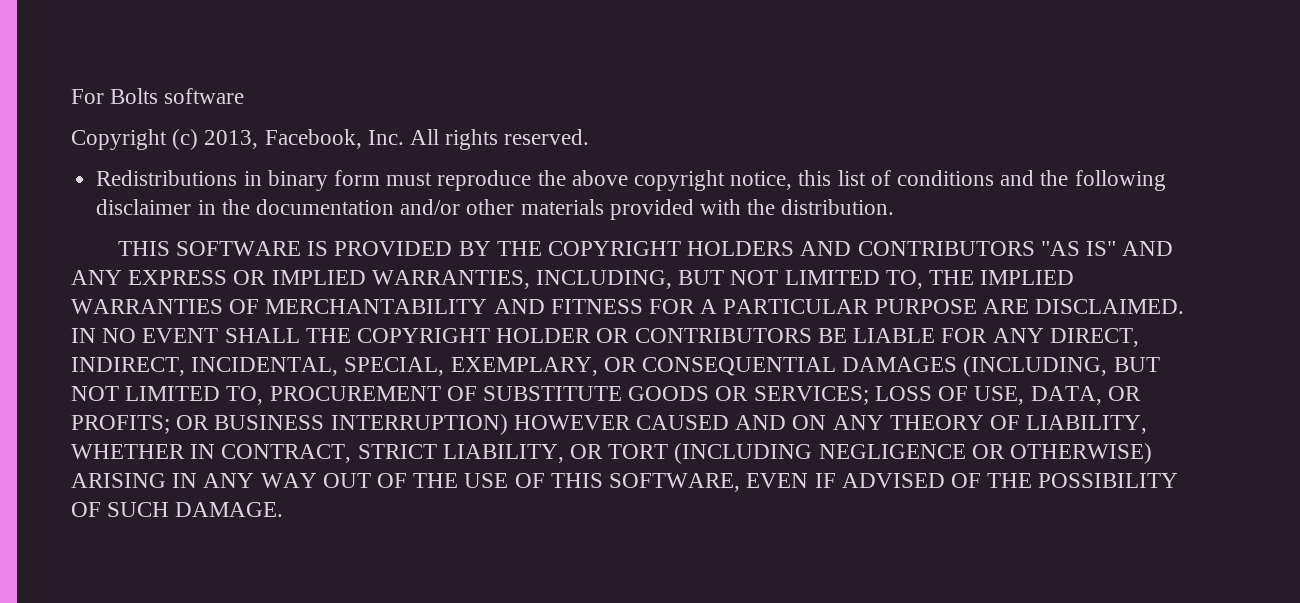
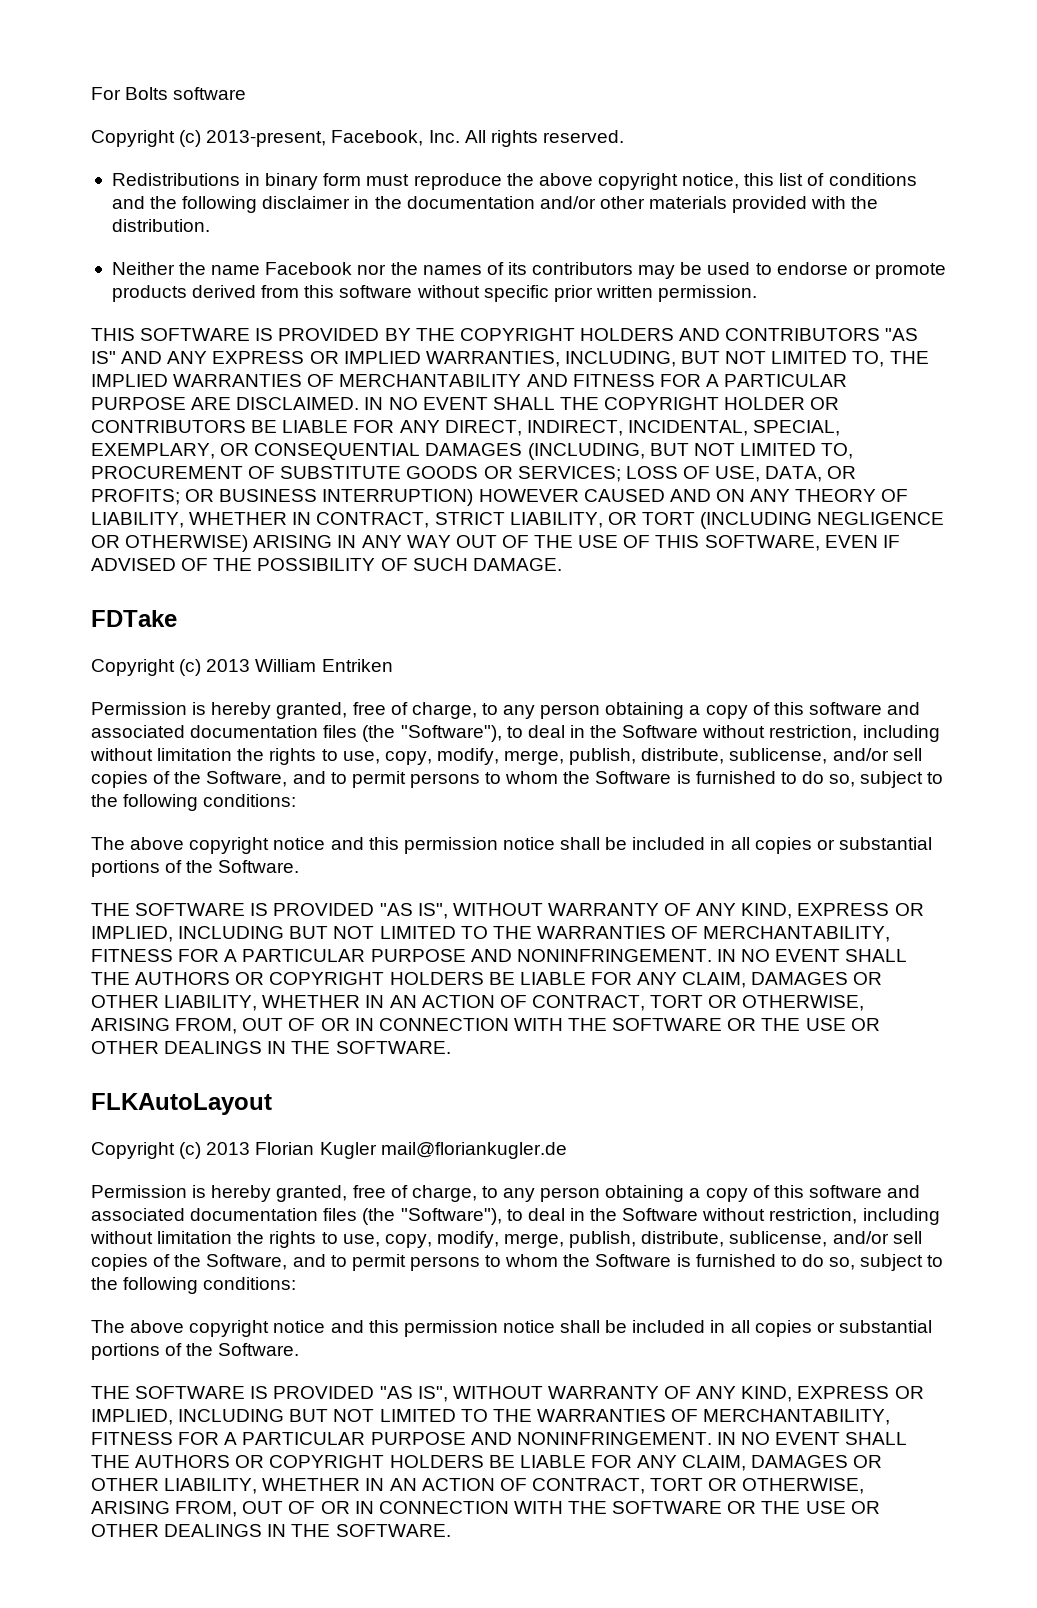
- Copyright (c) 2013, Facebook, Inc. All rights reserved.
+ Copyright (c) 2013-present, Facebook, Inc. All rights reserved.
+ Neither the name Facebook nor the names of its contributors may be used to endorse or promote products derived from this software without specific prior written permission.
+ FDTake
+ Copyright (c) 2013 William Entriken
+ Permission is hereby granted, free of charge, to any person obtaining a copy of this software and associated documentation files (the "Software"), to deal in the Software without restriction, including without limitation the rights to use, copy, modify, merge, publish, distribute, sublicense, and/or sell copies of the Software, and to permit persons to whom the Software is furnished to do so, subject to the following conditions:
+ The above copyright notice and this permission notice shall be included in all copies or substantial portions of the Software.
+ THE SOFTWARE IS PROVIDED "AS IS", WITHOUT WARRANTY OF ANY KIND, EXPRESS OR IMPLIED, INCLUDING BUT NOT LIMITED TO THE WARRANTIES OF MERCHANTABILITY, FITNESS FOR A PARTICULAR PURPOSE AND NONINFRINGEMENT. IN NO EVENT SHALL THE AUTHORS OR COPYRIGHT HOLDERS BE LIABLE FOR ANY CLAIM, DAMAGES OR OTHER LIABILITY, WHETHER IN AN ACTION OF CONTRACT, TORT OR OTHERWISE, ARISING FROM, OUT OF OR IN CONNECTION WITH THE SOFTWARE OR THE USE OR OTHER DEALINGS IN THE SOFTWARE.
+ FLKAutoLayout
+ Copyright (c) 2013 Florian Kugler mail@floriankugler.de
+ Permission is hereby granted, free of charge, to any person obtaining a copy of this software and associated documentation files (the "Software"), to deal in the Software without restriction, including without limitation the rights to use, copy, modify, merge, publish, distribute, sublicense, and/or sell copies of the Software, and to permit persons to whom the Software is furnished to do so, subject to the following conditions:
+ The above copyright notice and this permission notice shall be included in all copies or substantial portions of the Software.
+ THE SOFTWARE IS PROVIDED "AS IS", WITHOUT WARRANTY OF ANY KIND, EXPRESS OR IMPLIED, INCLUDING BUT NOT LIMITED TO THE WARRANTIES OF MERCHANTABILITY, FITNESS FOR A PARTICULAR PURPOSE AND NONINFRINGEMENT. IN NO EVENT SHALL THE AUTHORS OR COPYRIGHT HOLDERS BE LIABLE FOR ANY CLAIM, DAMAGES OR OTHER LIABILITY, WHETHER IN AN ACTION OF CONTRACT, TORT OR OTHERWISE, ARISING FROM, OUT OF OR IN CONNECTION WITH THE SOFTWARE OR THE USE OR OTHER DEALINGS IN THE SOFTWARE.

